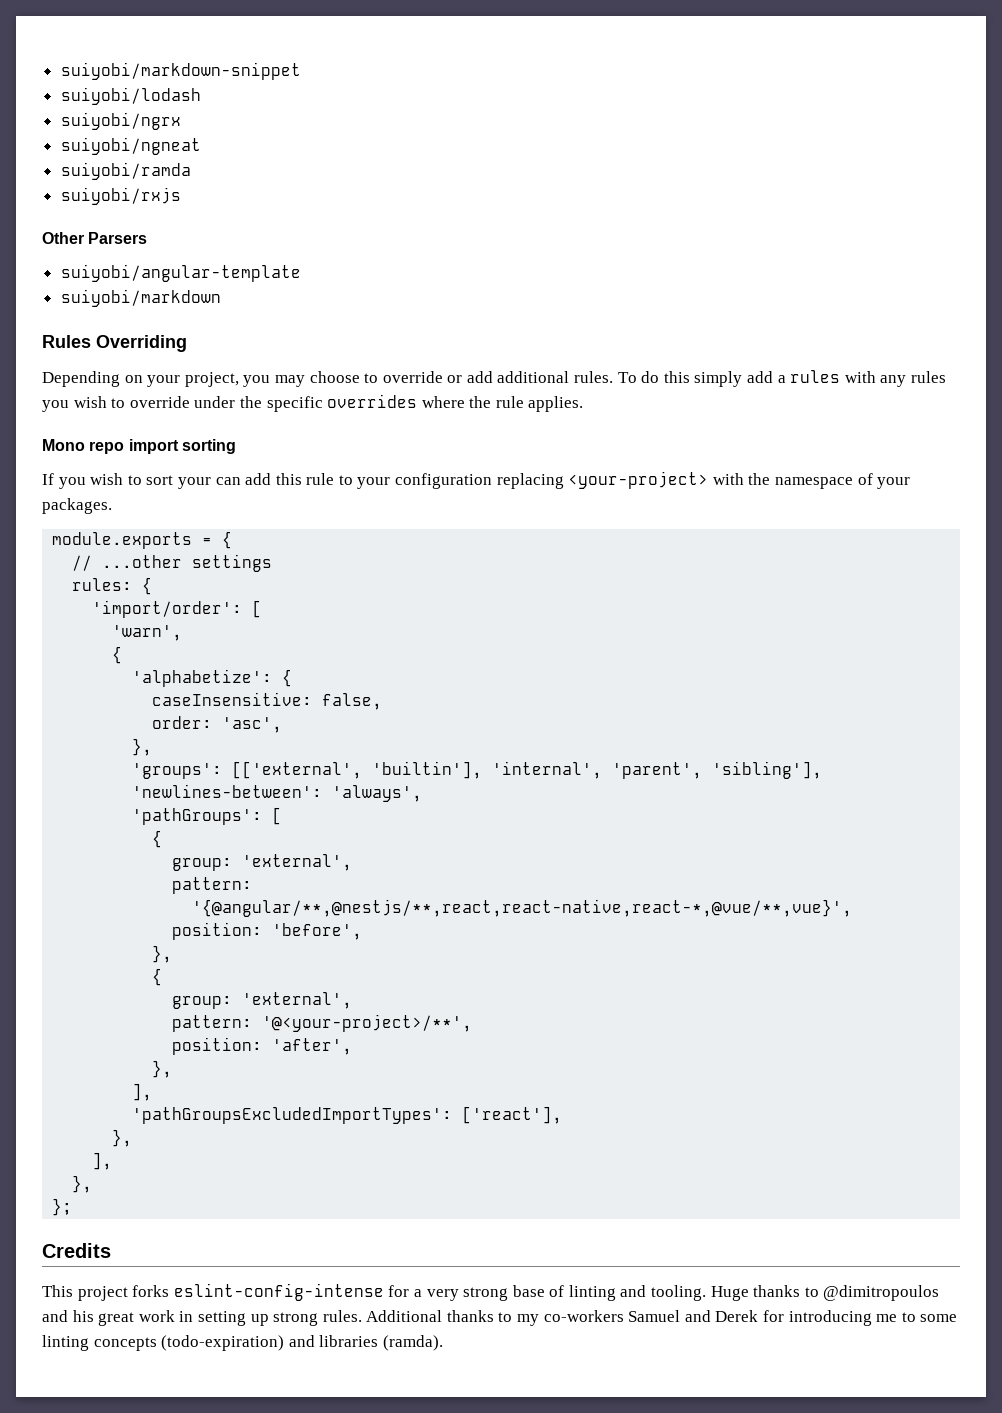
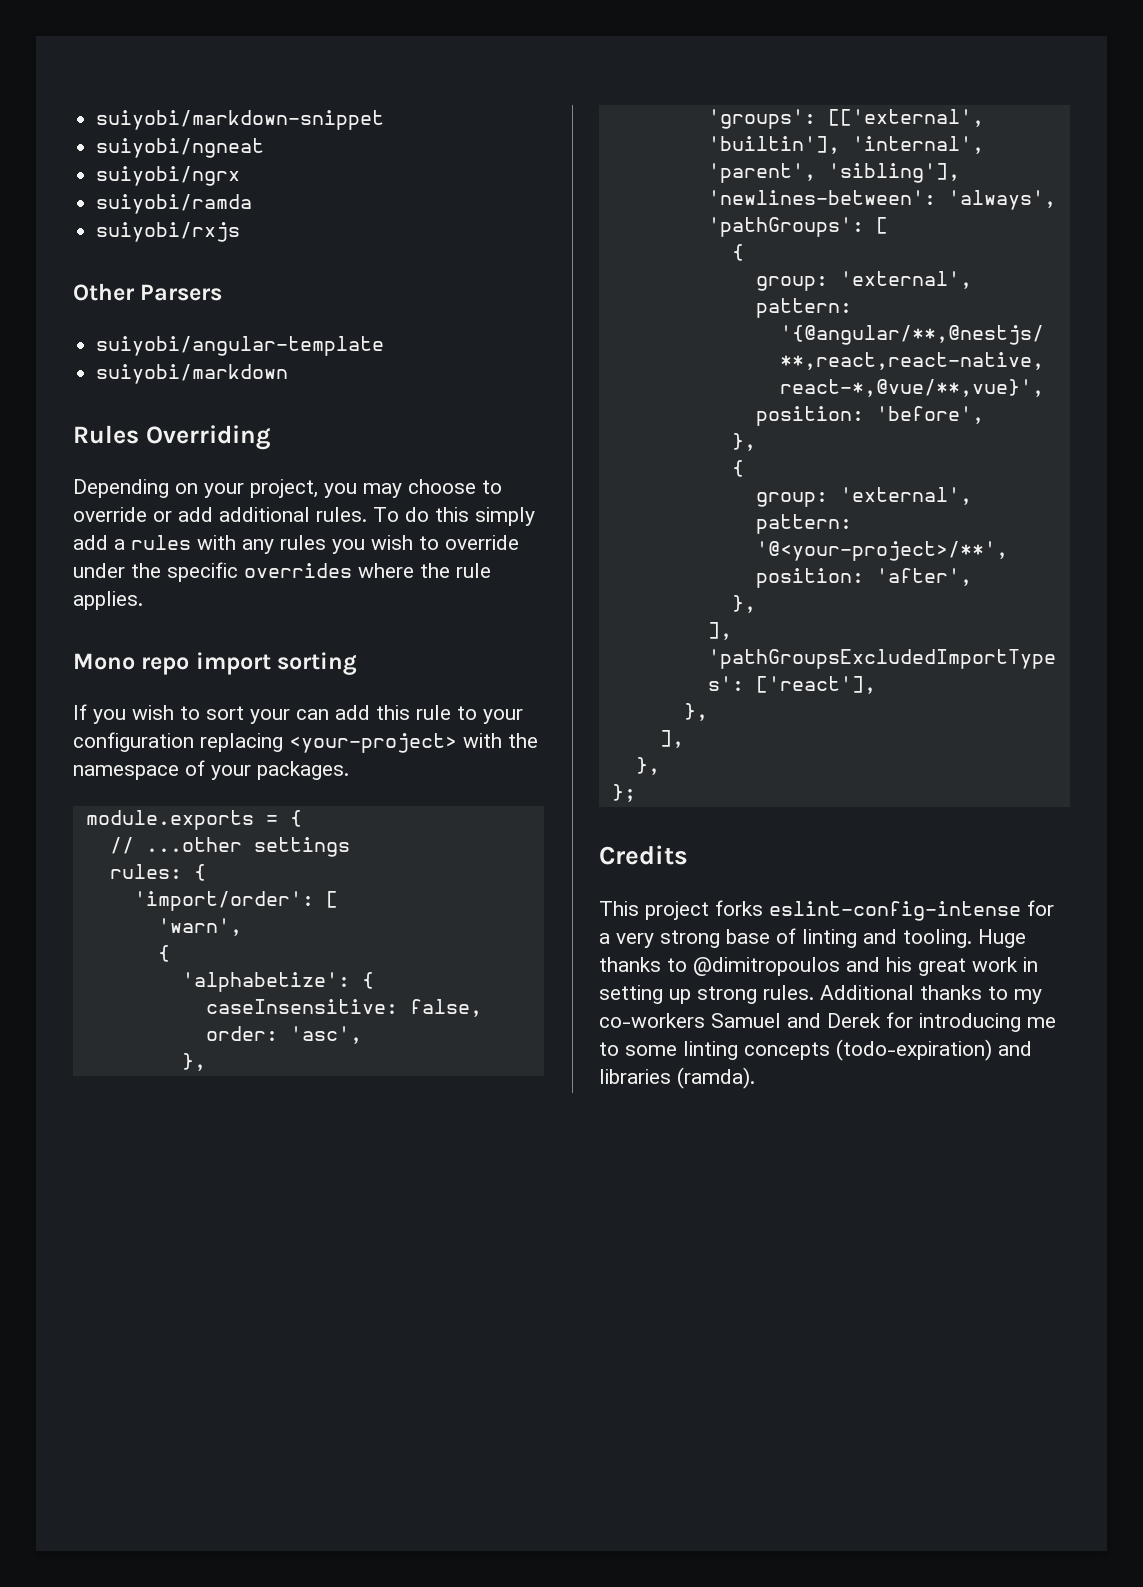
- suiyobi/lodash
+ suiyobi/ngneat
- suiyobi/ngneat

